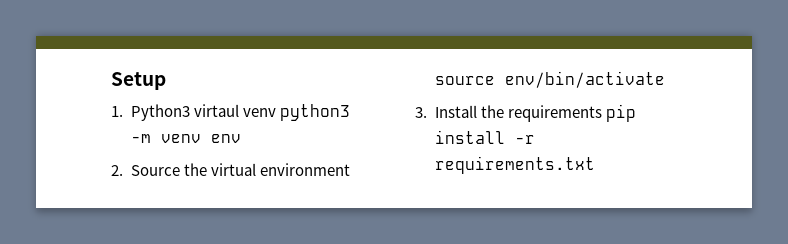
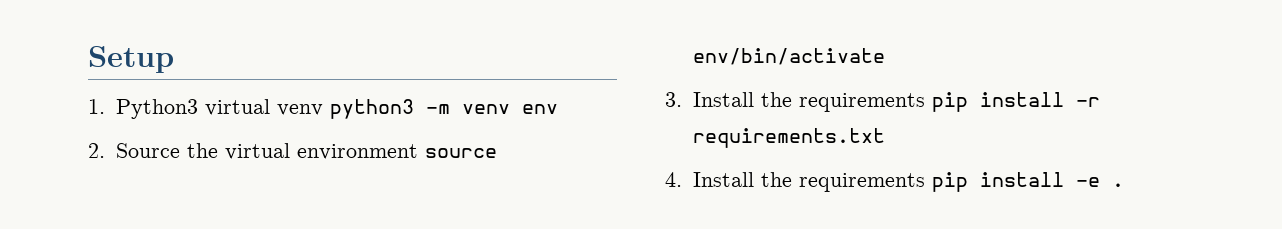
- 1. Python3 virtaul venv python3 -m venv env
+ 1. Python3 virtual venv python3 -m venv env
+ 4. Install the requirements pip install -e .

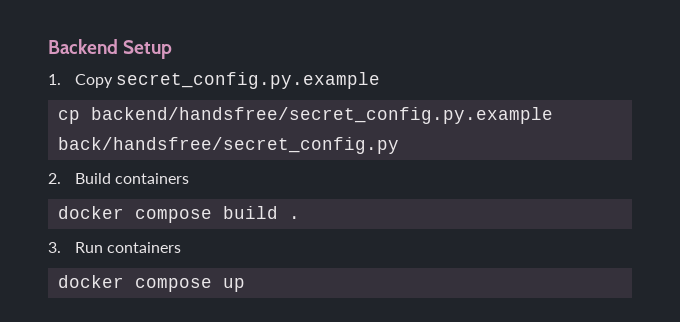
- Setup
+ Backend Setup
- 1. Python3 virtual venv python3 -m venv env
- 2. Source the virtual environment source env/bin/activate
- 3. Install the requirements pip install -r requirements.txt
- 4. Install the requirements pip install -e .
+ 1. Copy secret_config.py.example
+ cp backend/handsfree/secret_config.py.example back/handsfree/secret_config.py
+ 2. Build containers
+ docker compose build .
+ 3. Run containers
+ docker compose up

